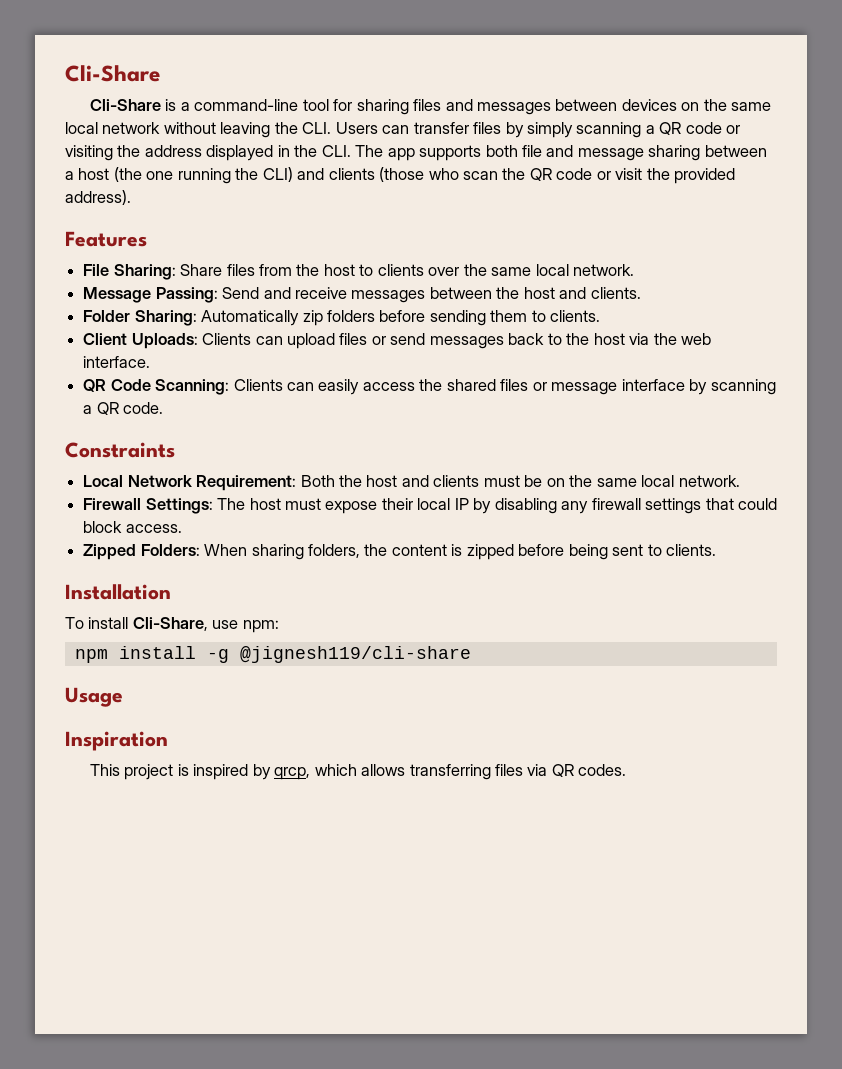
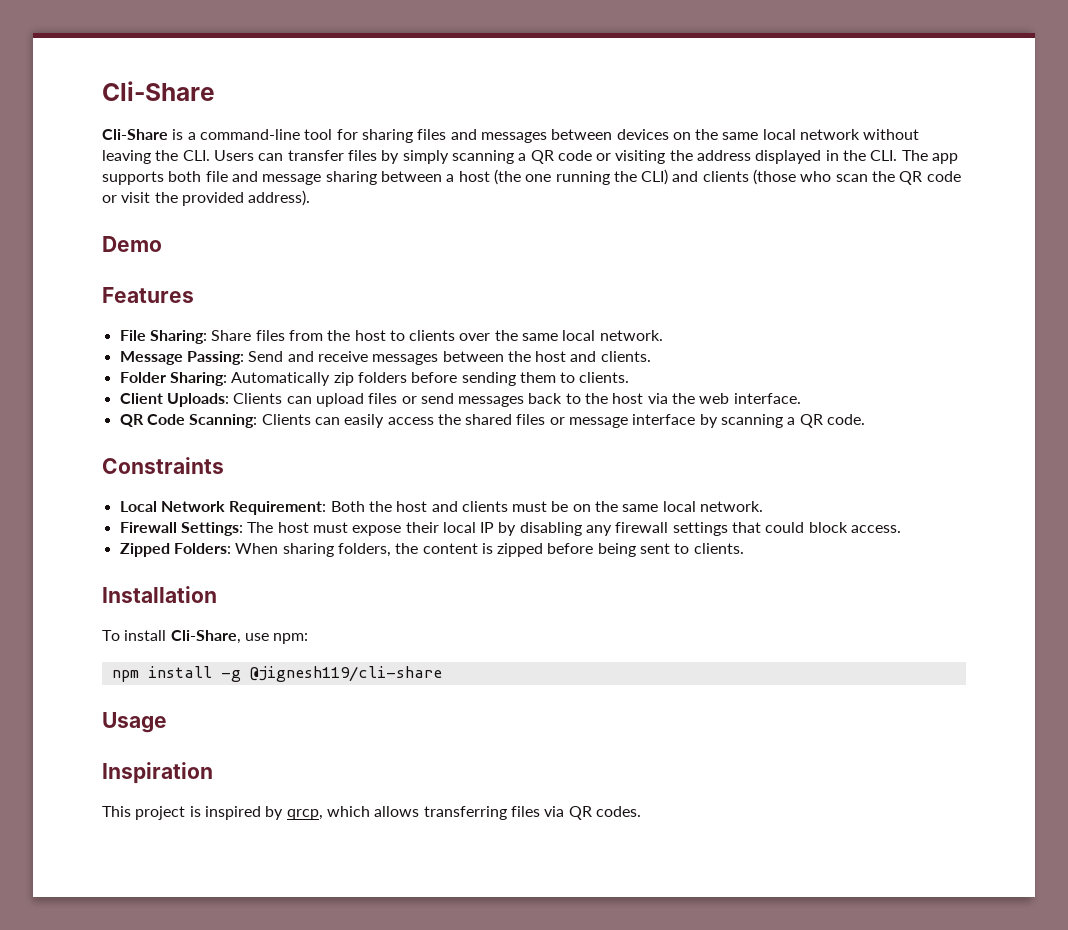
+ Demo

